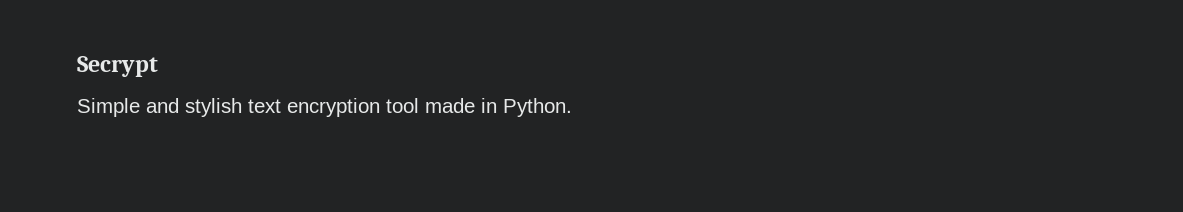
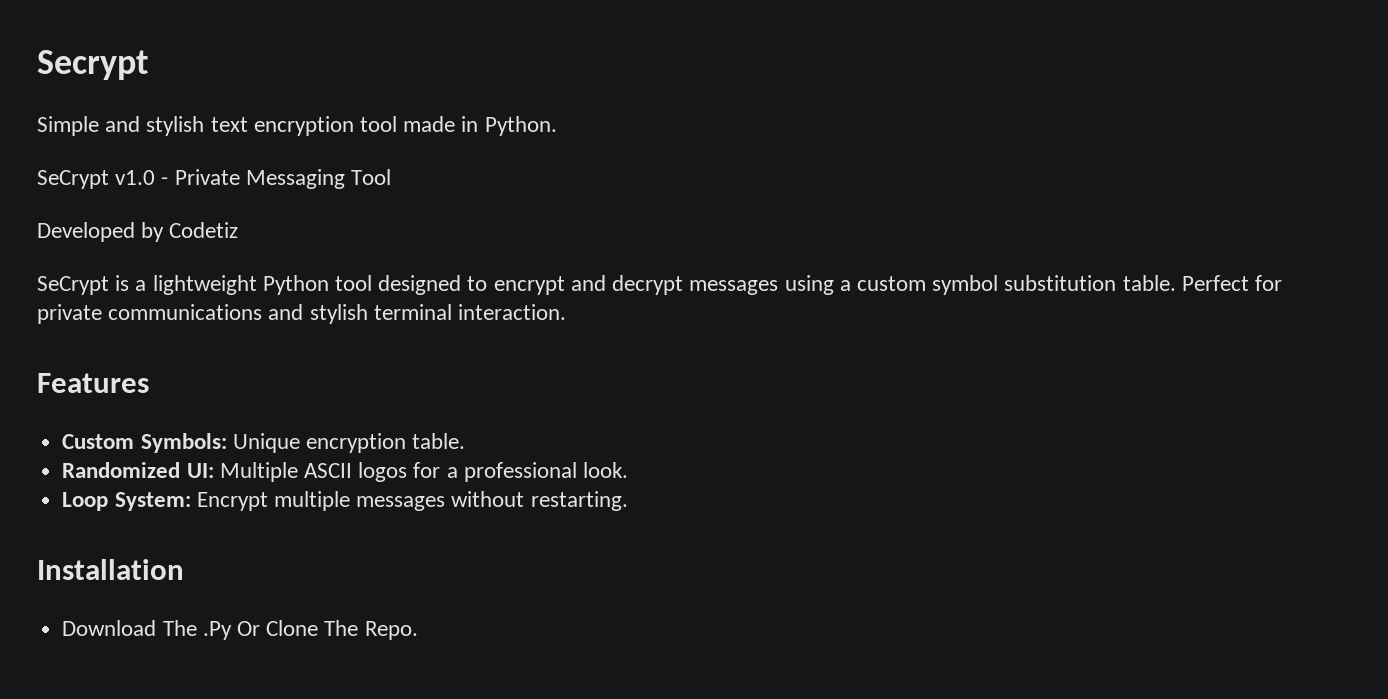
+ SeCrypt v1.0 - Private Messaging Tool
+ Developed by Codetiz
+ SeCrypt is a lightweight Python tool designed to encrypt and decrypt messages using a custom symbol substitution table. Perfect for private communications and stylish terminal interaction.
+ Features
+ Custom Symbols: Unique encryption table.
+ Randomized UI: Multiple ASCII logos for a professional look.
+ Loop System: Encrypt multiple messages without restarting.
+ Installation
+ Download The .Py Or Clone The Repo.

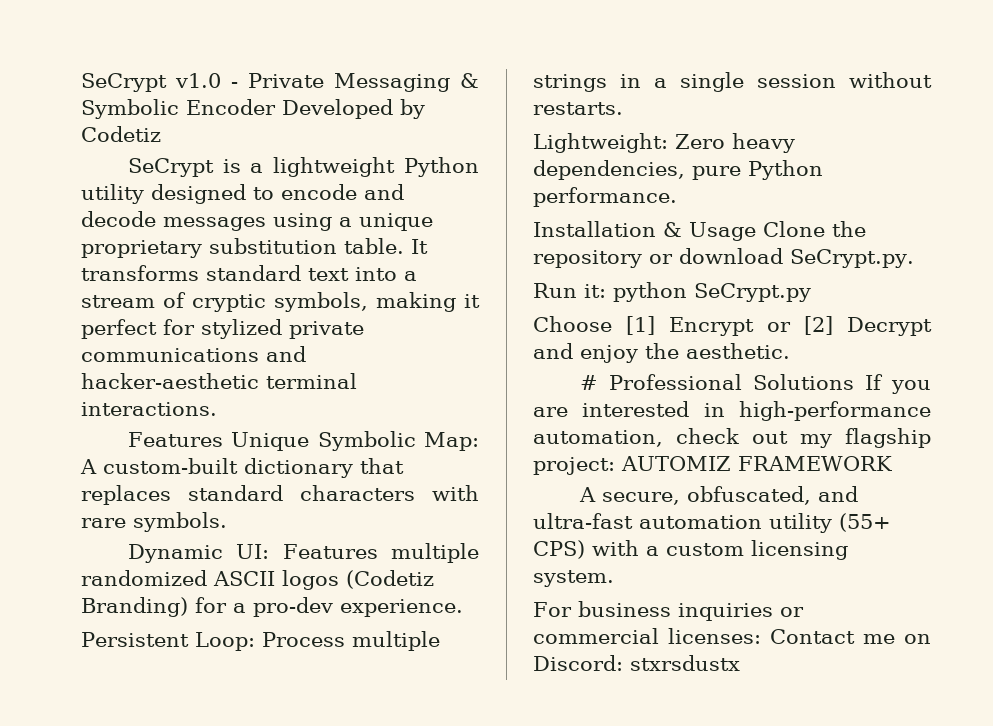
- Secrypt
- Simple and stylish text encryption tool made in Python.
- SeCrypt v1.0 - Private Messaging Tool
- Developed by Codetiz
+ SeCrypt v1.0 - Private Messaging & Symbolic Encoder Developed by Codetiz
- SeCrypt is a lightweight Python tool designed to encrypt and decrypt messages using a custom symbol substitution table. Perfect for private communications and stylish terminal interaction.
- Features
- Custom Symbols: Unique encryption table.
- Randomized UI: Multiple ASCII logos for a professional look.
- Loop System: Encrypt multiple messages without restarting.
- Installation
- Download The .Py Or Clone The Repo.
+ SeCrypt is a lightweight Python utility designed to encode and decode messages using a unique proprietary substitution table. It transforms standard text into a stream of cryptic symbols, making it perfect for stylized private communications and hacker-aesthetic terminal interactions.
+ Features Unique Symbolic Map: A custom-built dictionary that replaces standard characters with rare symbols.
+ Dynamic UI: Features multiple randomized ASCII logos (Codetiz Branding) for a pro-dev experience.
+ Persistent Loop: Process multiple strings in a single session without restarts.
+ Lightweight: Zero heavy dependencies, pure Python performance.
+ Installation & Usage Clone the repository or download SeCrypt.py.
+ Run it: python SeCrypt.py
+ Choose [1] Encrypt or [2] Decrypt and enjoy the aesthetic.
+ # Professional Solutions If you are interested in high-performance automation, check out my flagship project: AUTOMIZ FRAMEWORK
+ A secure, obfuscated, and ultra-fast automation utility (55+ CPS) with a custom licensing system.
+ For business inquiries or commercial licenses: Contact me on Discord: stxrsdustx

